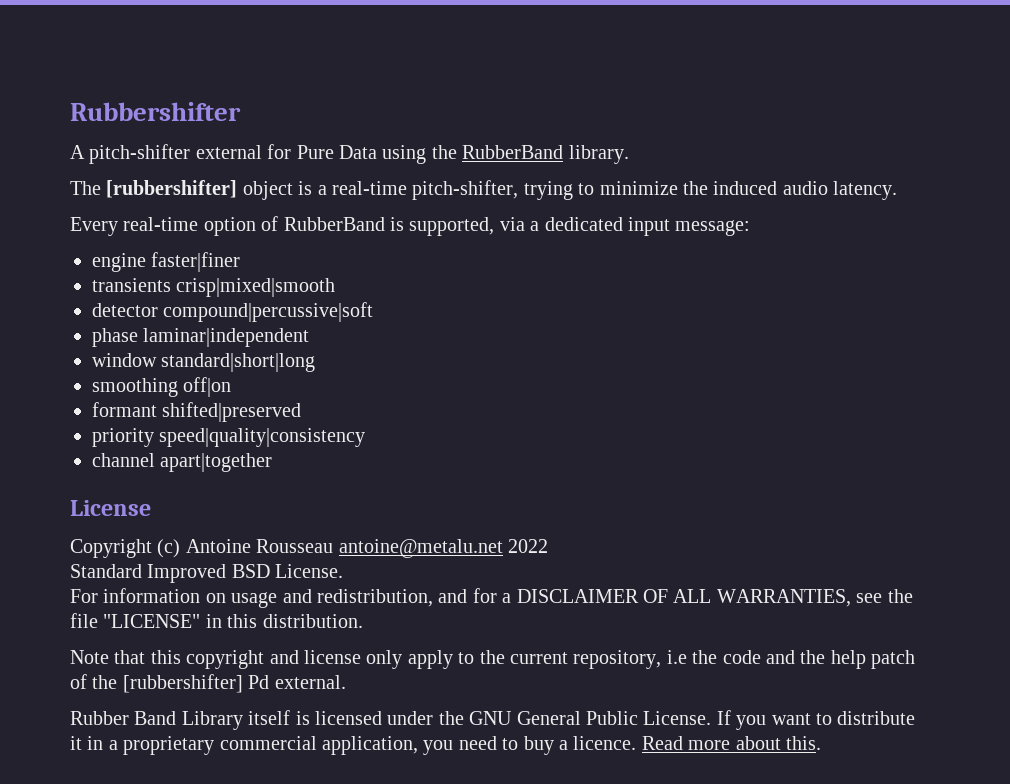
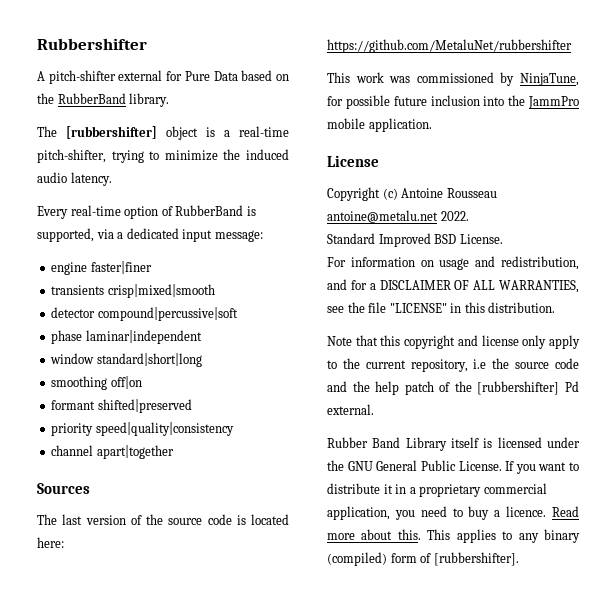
- A pitch-shifter external for Pure Data using the RubberBand library.
+ A pitch-shifter external for Pure Data based on the RubberBand library.
+ Sources
+ The last version of the source code is located here: https://github.com/MetaluNet/rubbershifter
+ This work was commissioned by NinjaTune, for possible future inclusion into the JammPro mobile application.
- Copyright (c) Antoine Rousseau antoine@metalu.net 2022
+ Copyright (c) Antoine Rousseau antoine@metalu.net 2022.
- Note that this copyright and license only apply to the current repository, i.e the code and the help patch of the [rubbershifter] Pd external.
+ Note that this copyright and license only apply to the current repository, i.e the source code and the help patch of the [rubbershifter] Pd external.
+ This applies to any binary (compiled) form of [rubbershifter].

